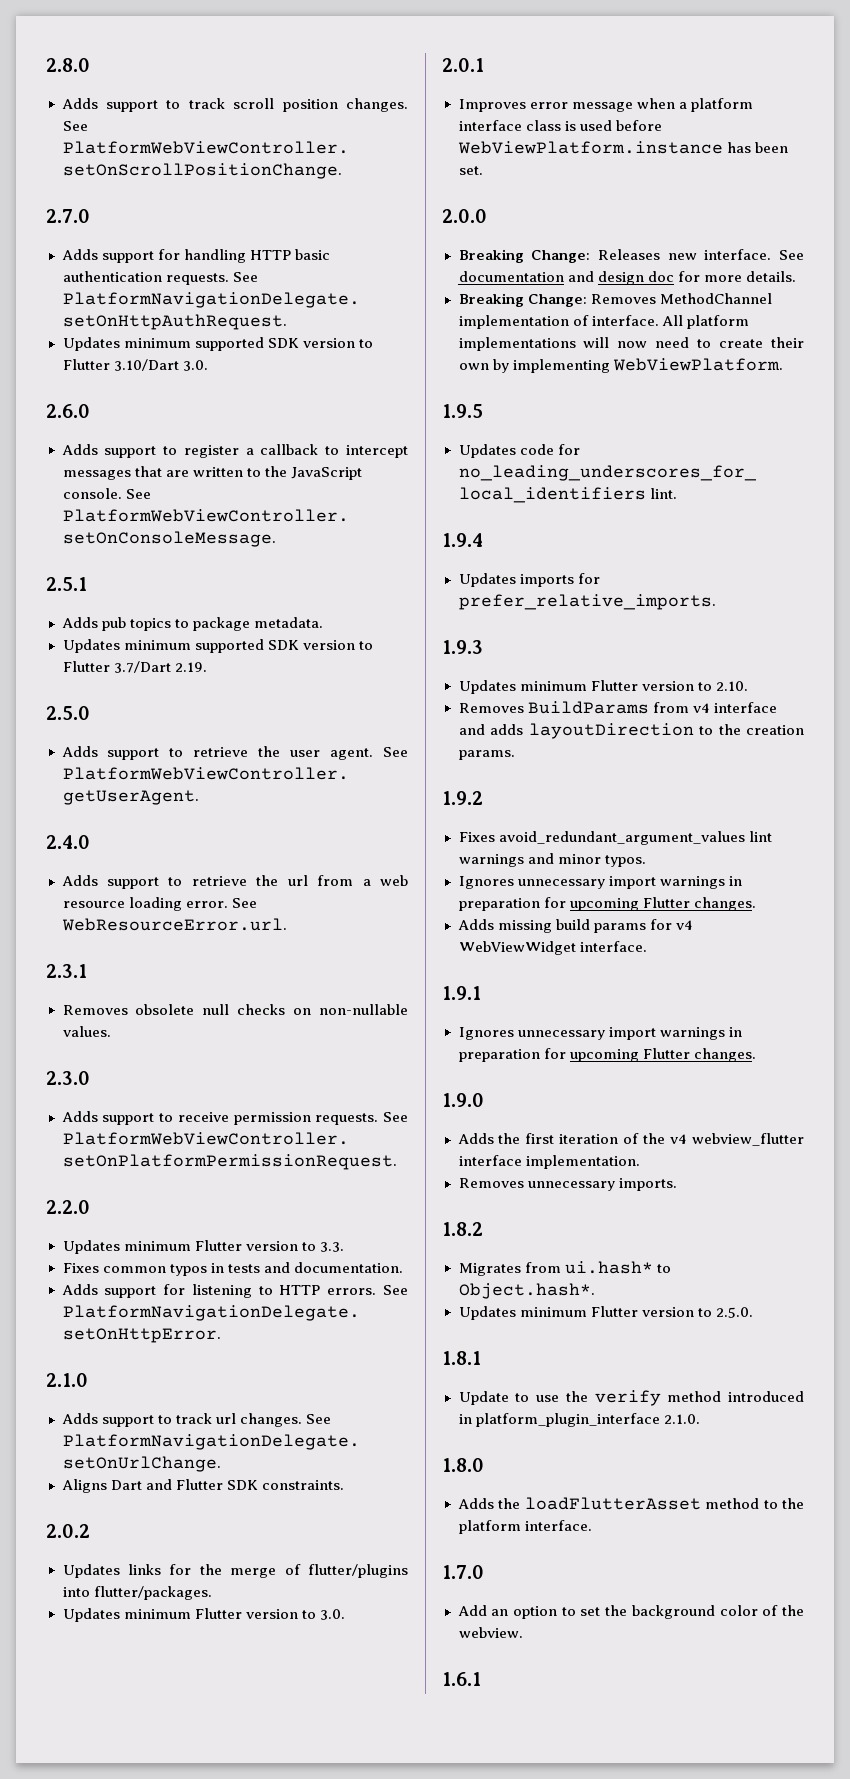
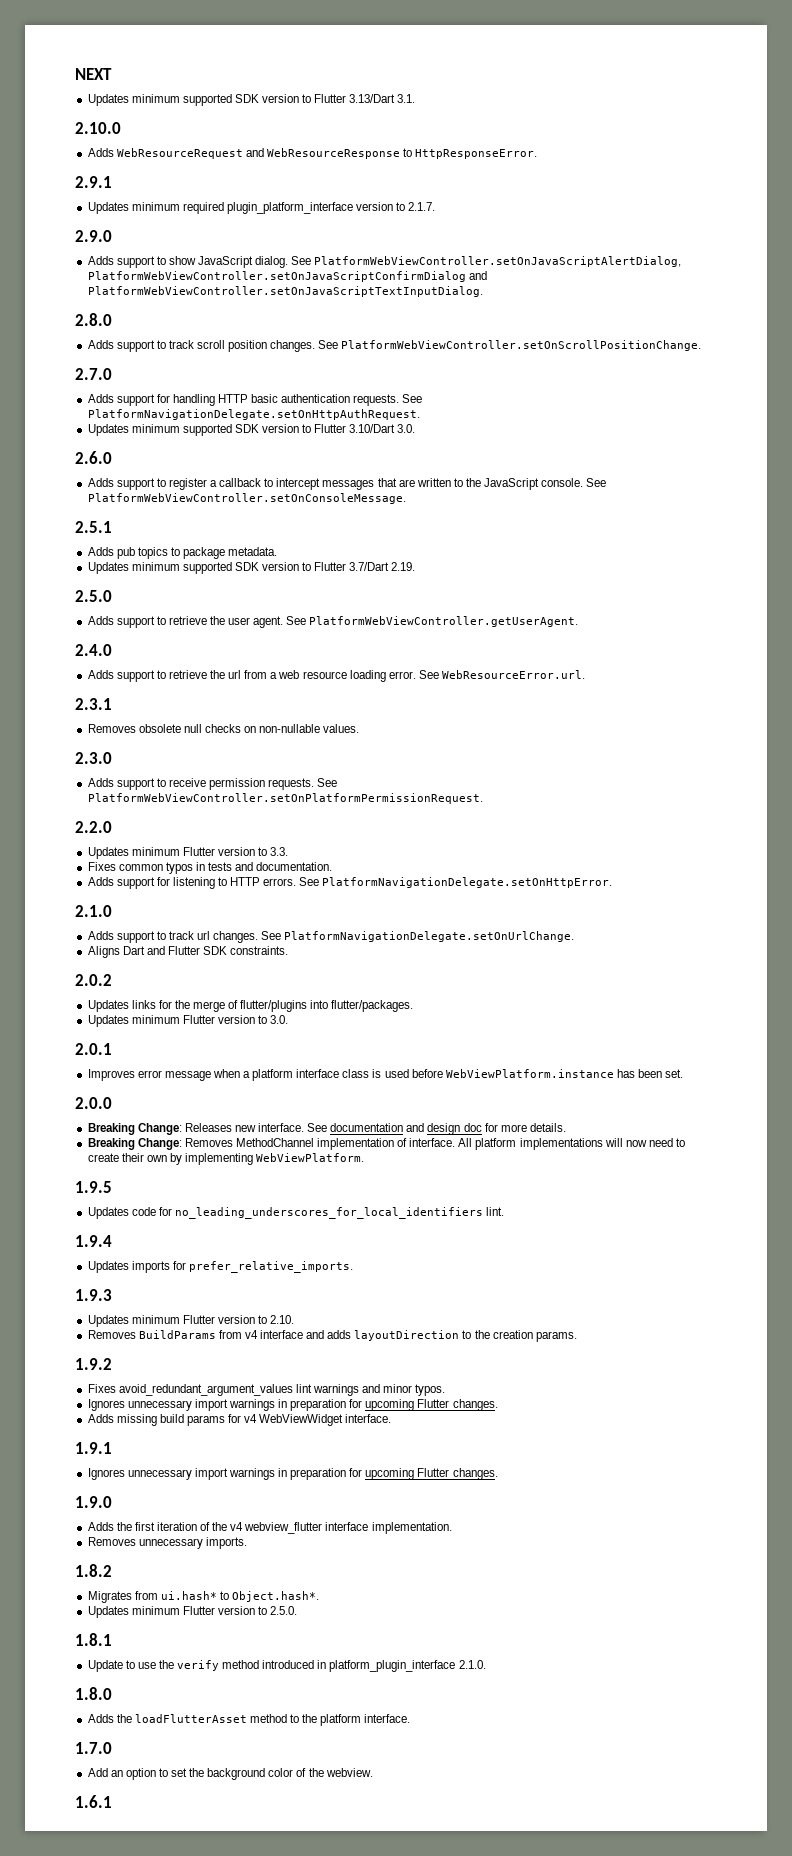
+ NEXT
+ Updates minimum supported SDK version to Flutter 3.13/Dart 3.1.
+ 2.10.0
+ Adds WebResourceRequest and WebResourceResponse to HttpResponseError.
+ 2.9.1
+ Updates minimum required plugin_platform_interface version to 2.1.7.
+ 2.9.0
+ Adds support to show JavaScript dialog. See PlatformWebViewController.setOnJavaScriptAlertDialog, PlatformWebViewController.setOnJavaScriptConfirmDialog and PlatformWebViewController.setOnJavaScriptTextInputDialog.

